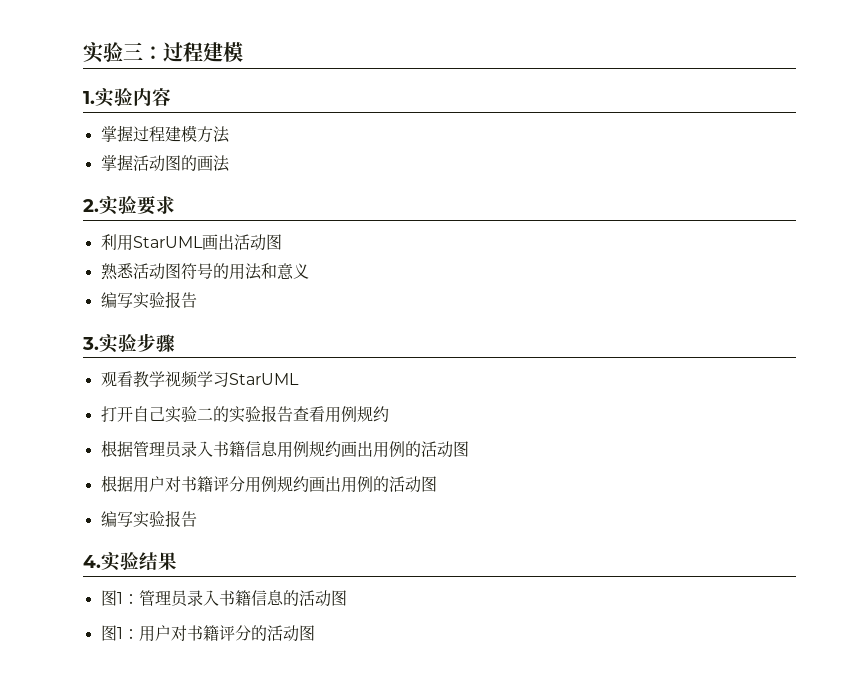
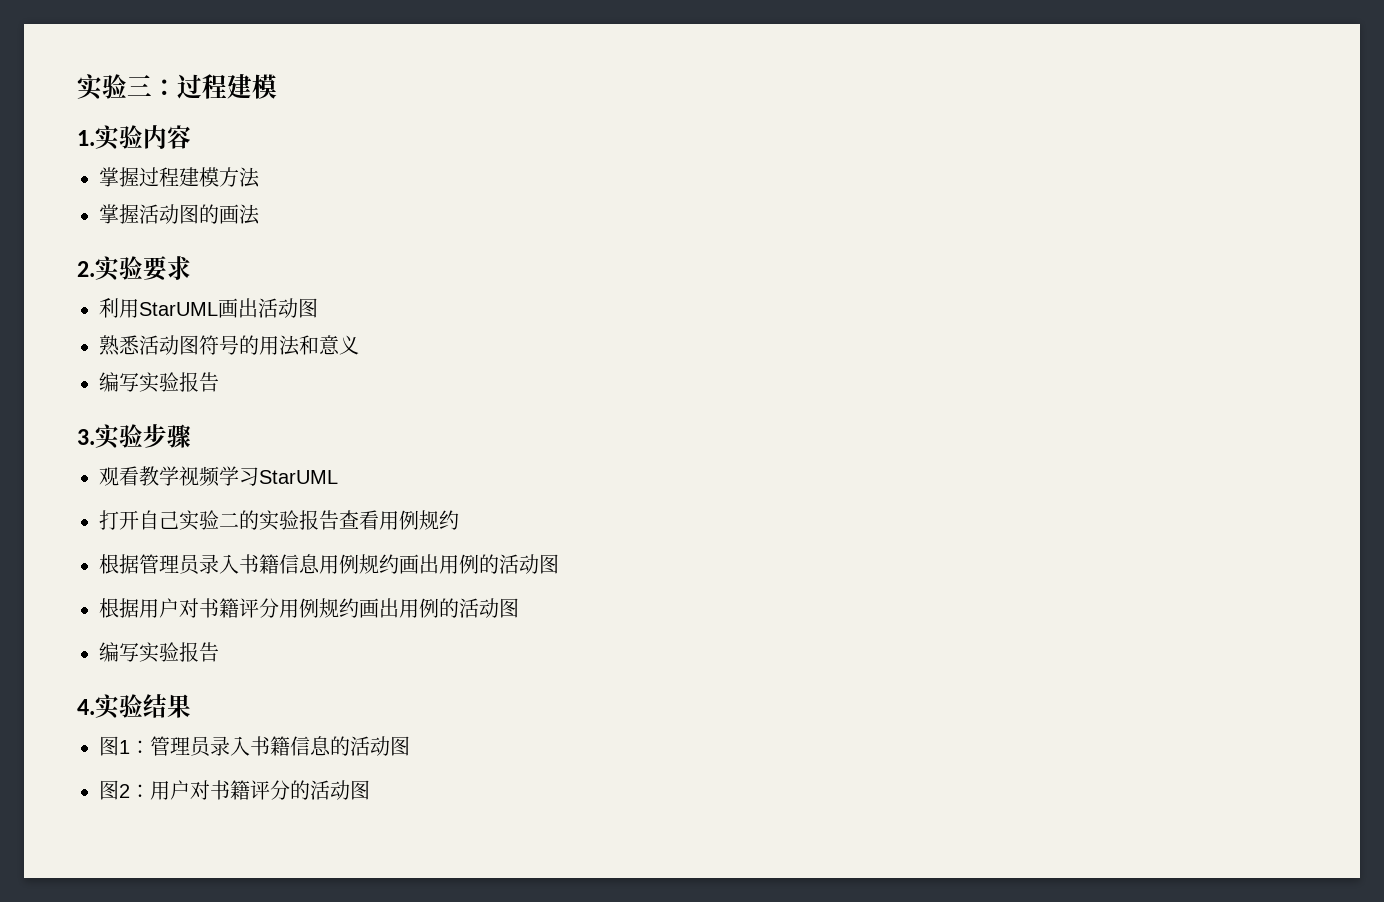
- 图1：用户对书籍评分的活动图
+ 图2：用户对书籍评分的活动图

